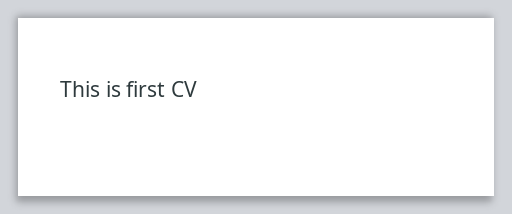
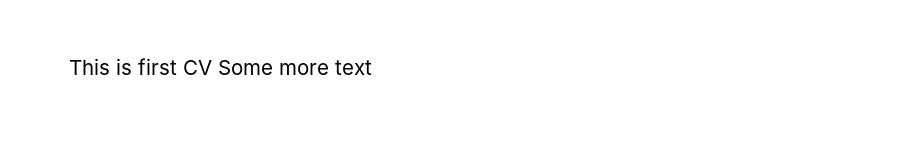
- This is first CV
+ This is first CV Some more text

